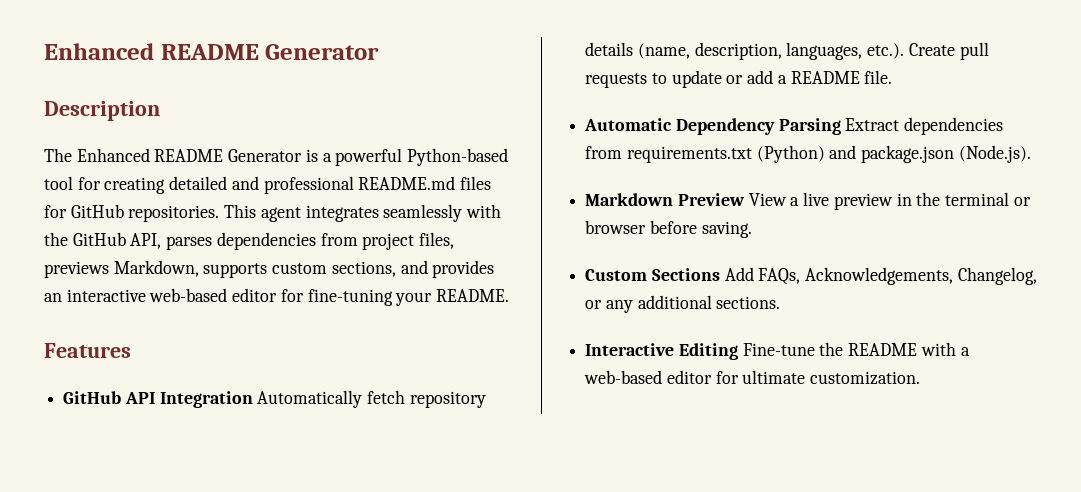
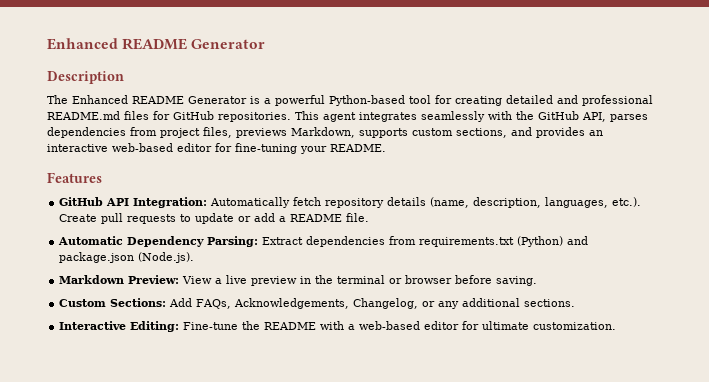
- GitHub API Integration Automatically fetch repository details (name, description, languages, etc.). Create pull requests to update or add a README file.
+ GitHub API Integration: Automatically fetch repository details (name, description, languages, etc.). Create pull requests to update or add a README file.
- Automatic Dependency Parsing Extract dependencies from requirements.txt (Python) and package.json (Node.js).
+ Automatic Dependency Parsing: Extract dependencies from requirements.txt (Python) and package.json (Node.js).
- Markdown Preview View a live preview in the terminal or browser before saving.
+ Markdown Preview: View a live preview in the terminal or browser before saving.
- Custom Sections Add FAQs, Acknowledgements, Changelog, or any additional sections.
+ Custom Sections: Add FAQs, Acknowledgements, Changelog, or any additional sections.
- Interactive Editing Fine-tune the README with a web-based editor for ultimate customization.
+ Interactive Editing: Fine-tune the README with a web-based editor for ultimate customization.

